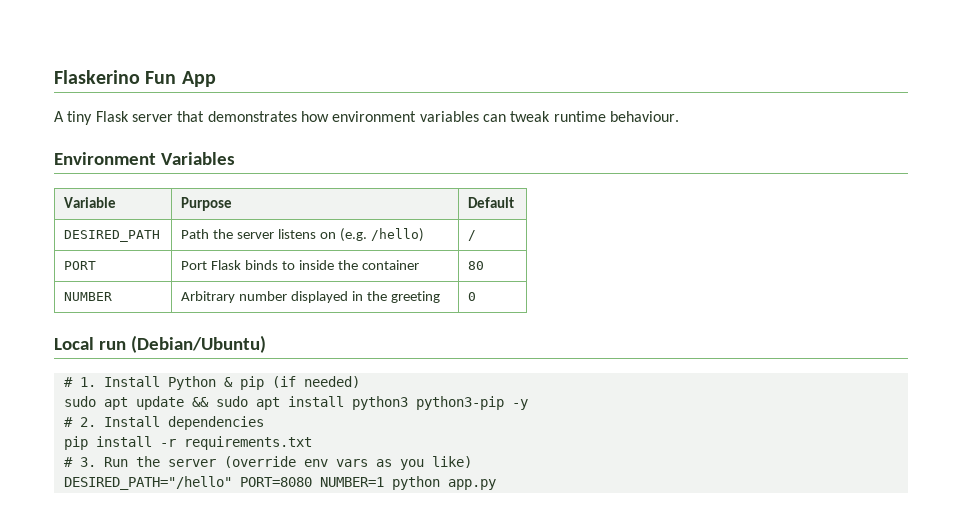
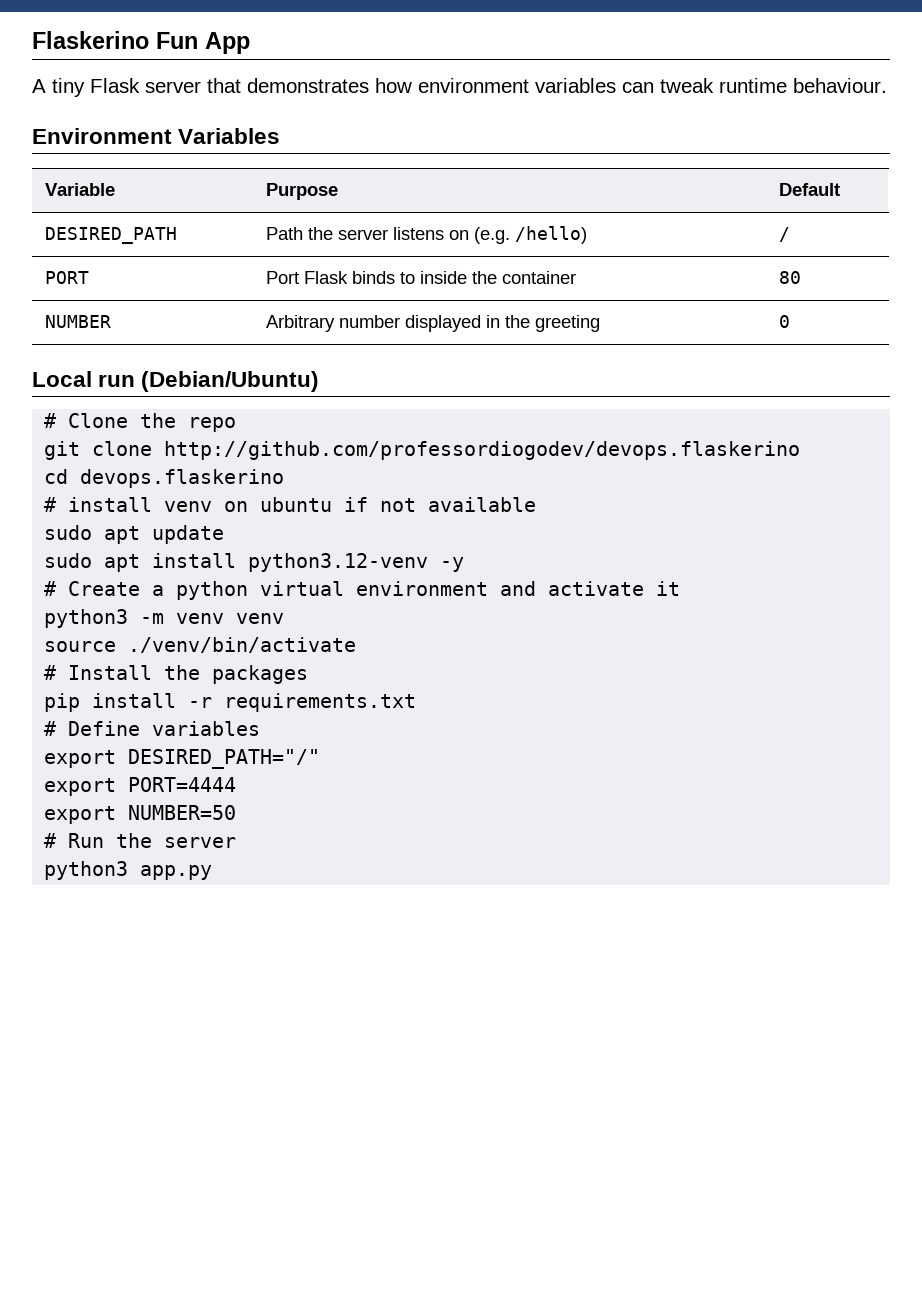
- # 1. Install Python & pip (if needed)
+ # Clone the repo
+ git clone http://github.com/professordiogodev/devops.flaskerino
+ cd devops.flaskerino
+ # install venv on ubuntu if not available
- sudo apt update && sudo apt install python3 python3-pip -y
+ sudo apt update
+ sudo apt install python3.12-venv -y
- # 2. Install dependencies
+ # Create a python virtual environment and activate it
+ python3 -m venv venv
+ source ./venv/bin/activate
+ # Install the packages
- # 3. Run the server (override env vars as you like)
- DESIRED_PATH="/hello" PORT=8080 NUMBER=1 python app.py
+ # Define variables
+ export DESIRED_PATH="/"
+ export PORT=4444
+ export NUMBER=50
+ # Run the server
+ python3 app.py

